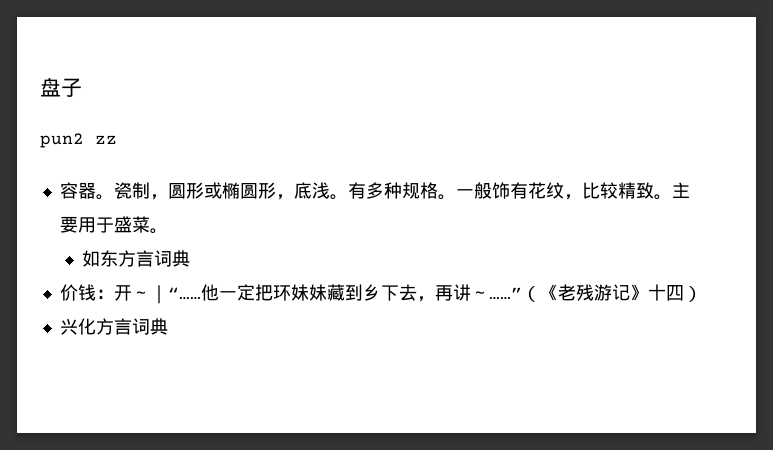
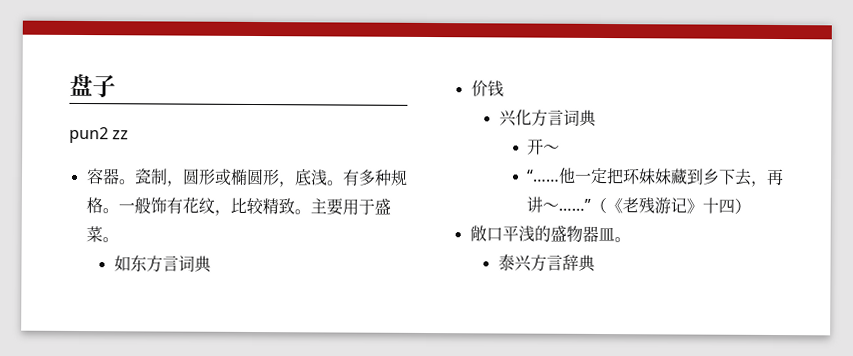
- 价钱：开～｜“……
+ 价钱
+ 兴化方言词典
+ 开～
+ “……
- 兴化方言词典
+ 敞口平浅的盛物器皿。
+ 泰兴方言辞典

